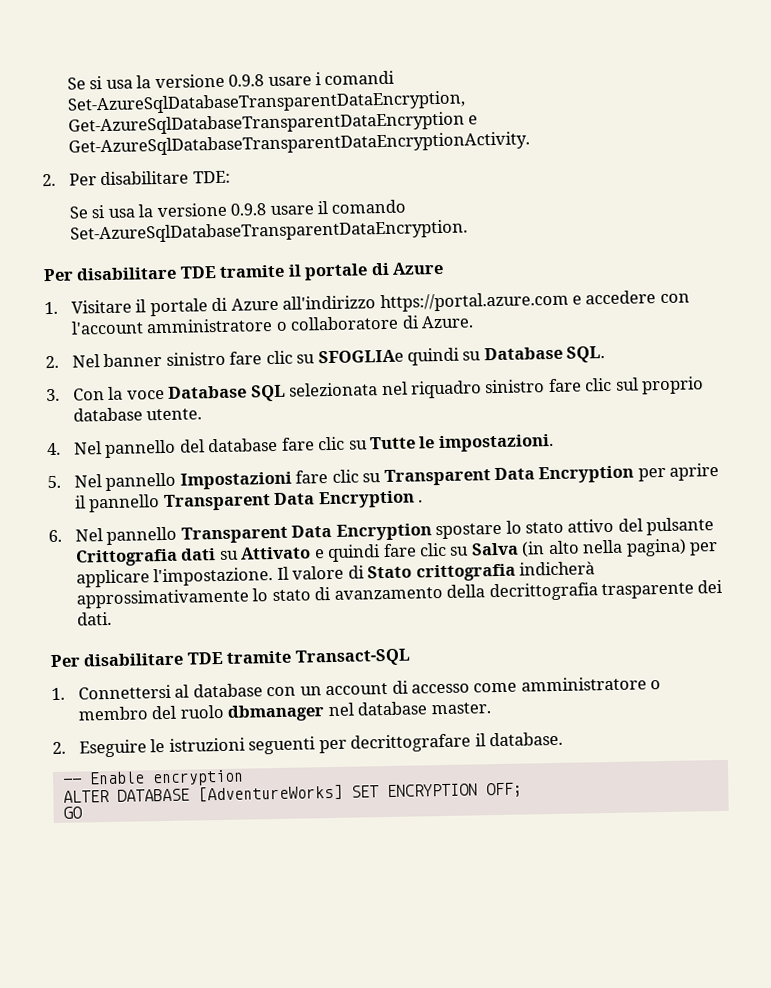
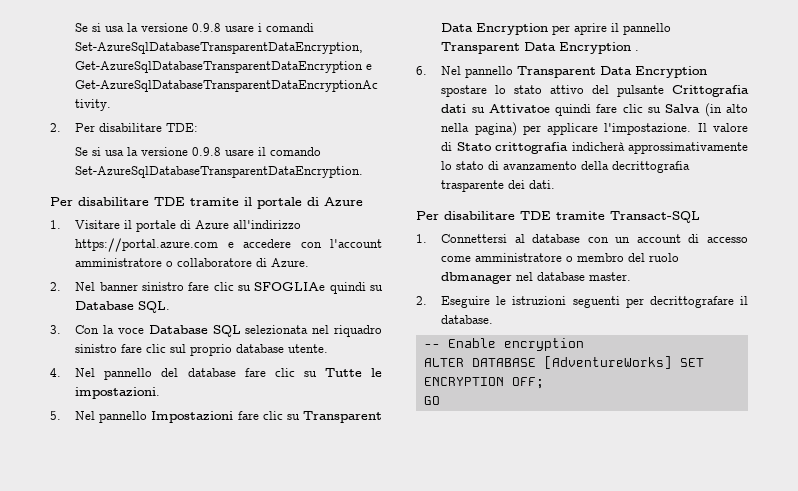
- 6. Nel pannello Transparent Data Encryption spostare lo stato attivo del pulsante Crittografia dati su Attivato e quindi fare clic su Salva (in alto nella pagina) per applicare l'impostazione.
+ 6. Nel pannello Transparent Data Encryption spostare lo stato attivo del pulsante Crittografia dati su Attivatoe quindi fare clic su Salva (in alto nella pagina) per applicare l'impostazione.

